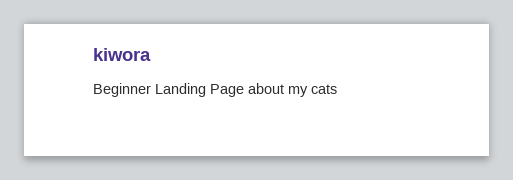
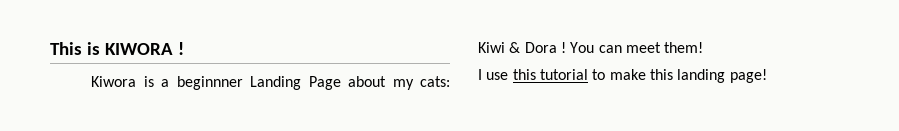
- kiwora
- Beginner Landing Page about my cats
+ This is KIWORA !
+ Kiwora is a beginnner Landing Page about my cats: Kiwi & Dora ! You can meet them!
+ I use this tutorial to make this landing page!

